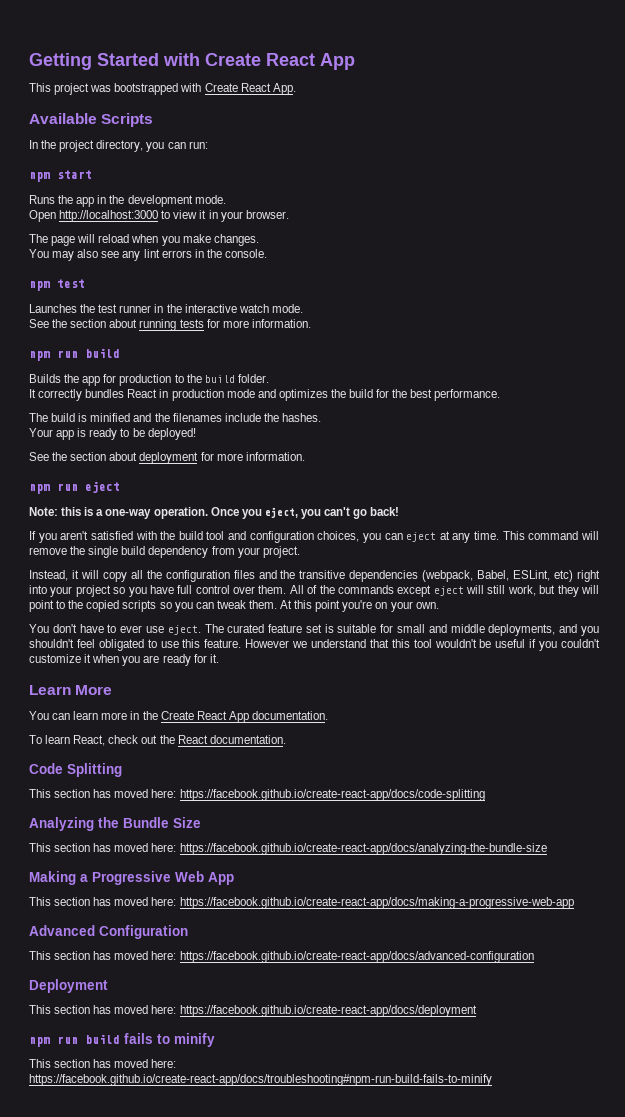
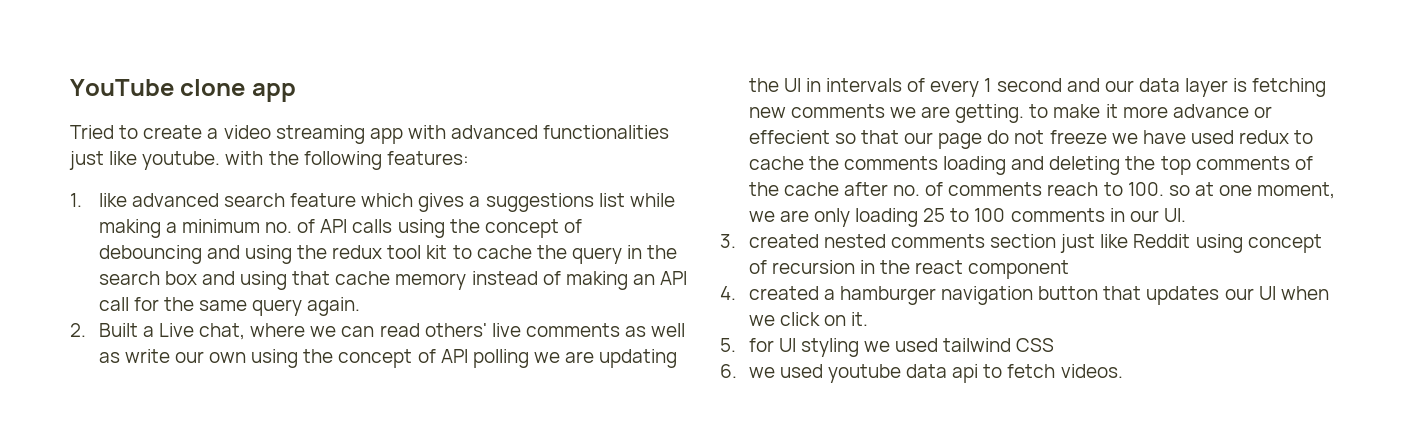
- Getting Started with Create React App
- This project was bootstrapped with Create React App.
- Available Scripts
- In the project directory, you can run:
- npm start
- Runs the app in the development mode.
- Open http://localhost:3000 to view it in your browser.
- The page will reload when you make changes.
- You may also see any lint errors in the console.
- npm test
- Launches the test runner in the interactive watch mode.
- See the section about running tests for more information.
- npm run build
- Builds the app for production to the build folder.
- It correctly bundles React in production mode and optimizes the build for the best performance.
- The build is minified and the filenames include the hashes.
- Your app is ready to be deployed!
- See the section about deployment for more information.
- npm run eject
- Note: this is a one-way operation. Once you eject, you can't go back!
- If you aren't satisfied with the build tool and configuration choices, you can eject at any time. This command will remove the single build dependency from your project.
- Instead, it will copy all the configuration files and the transitive dependencies (webpack, Babel, ESLint, etc) right into your project so you have full control over them. All of the commands except eject will still work, but they will point to the copied scripts so you can tweak them. At this point you're on your own.
- You don't have to ever use eject. The curated feature set is suitable for small and middle deployments, and you shouldn't feel obligated to use this feature. However we understand that this tool wouldn't be useful if you couldn't customize it when you are ready for it.
- Learn More
- You can learn more in the Create React App documentation.
- To learn React, check out the React documentation.
- Code Splitting
- This section has moved here: https://facebook.github.io/create-react-app/docs/code-splitting
- Analyzing the Bundle Size
- This section has moved here: https://facebook.github.io/create-react-app/docs/analyzing-the-bundle-size
- Making a Progressive Web App
- This section has moved here: https://facebook.github.io/create-react-app/docs/making-a-progressive-web-app
- Advanced Configuration
- This section has moved here: https://facebook.github.io/create-react-app/docs/advanced-configuration
- Deployment
- This section has moved here: https://facebook.github.io/create-react-app/docs/deployment
- npm run build fails to minify
- This section has moved here: https://facebook.github.io/create-react-app/docs/troubleshooting#npm-run-build-fails-to-minify
+ YouTube clone app
+ Tried to create a video streaming app with advanced functionalities just like youtube. with the following features:
+ 1. like advanced search feature which gives a suggestions list while making a minimum no. of API calls using the concept of debouncing and using the redux tool kit to cache the query in the search box and using that cache memory instead of making an API call for the same query again.
+ 2. Built a Live chat, where we can read others' live comments as well as write our own using the concept of API polling we are updating the UI in intervals of every 1 second and our data layer is fetching new comments we are getting. to make it more advance or effecient so that our page do not freeze we have used redux to cache the comments loading and deleting the top comments of the cache after no. of comments reach to 100. so at one moment, we are only loading 25 to 100 comments in our UI.
+ 3. created nested comments section just like Reddit using concept of recursion in the react component
+ 4. created a hamburger navigation button that updates our UI when we click on it.
+ 5. for UI styling we used tailwind CSS
+ 6. we used youtube data api to fetch videos.

